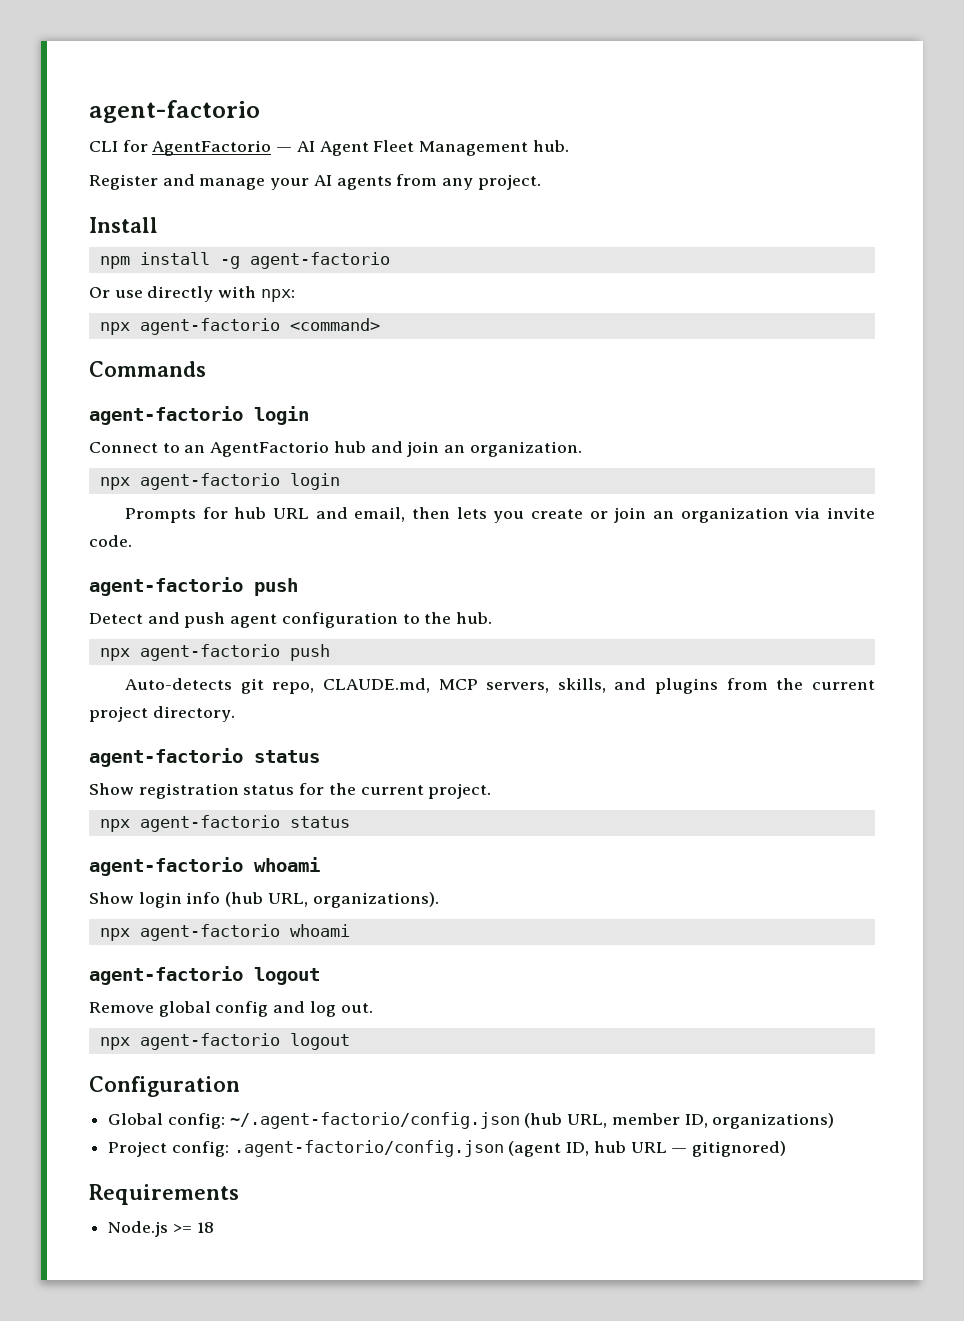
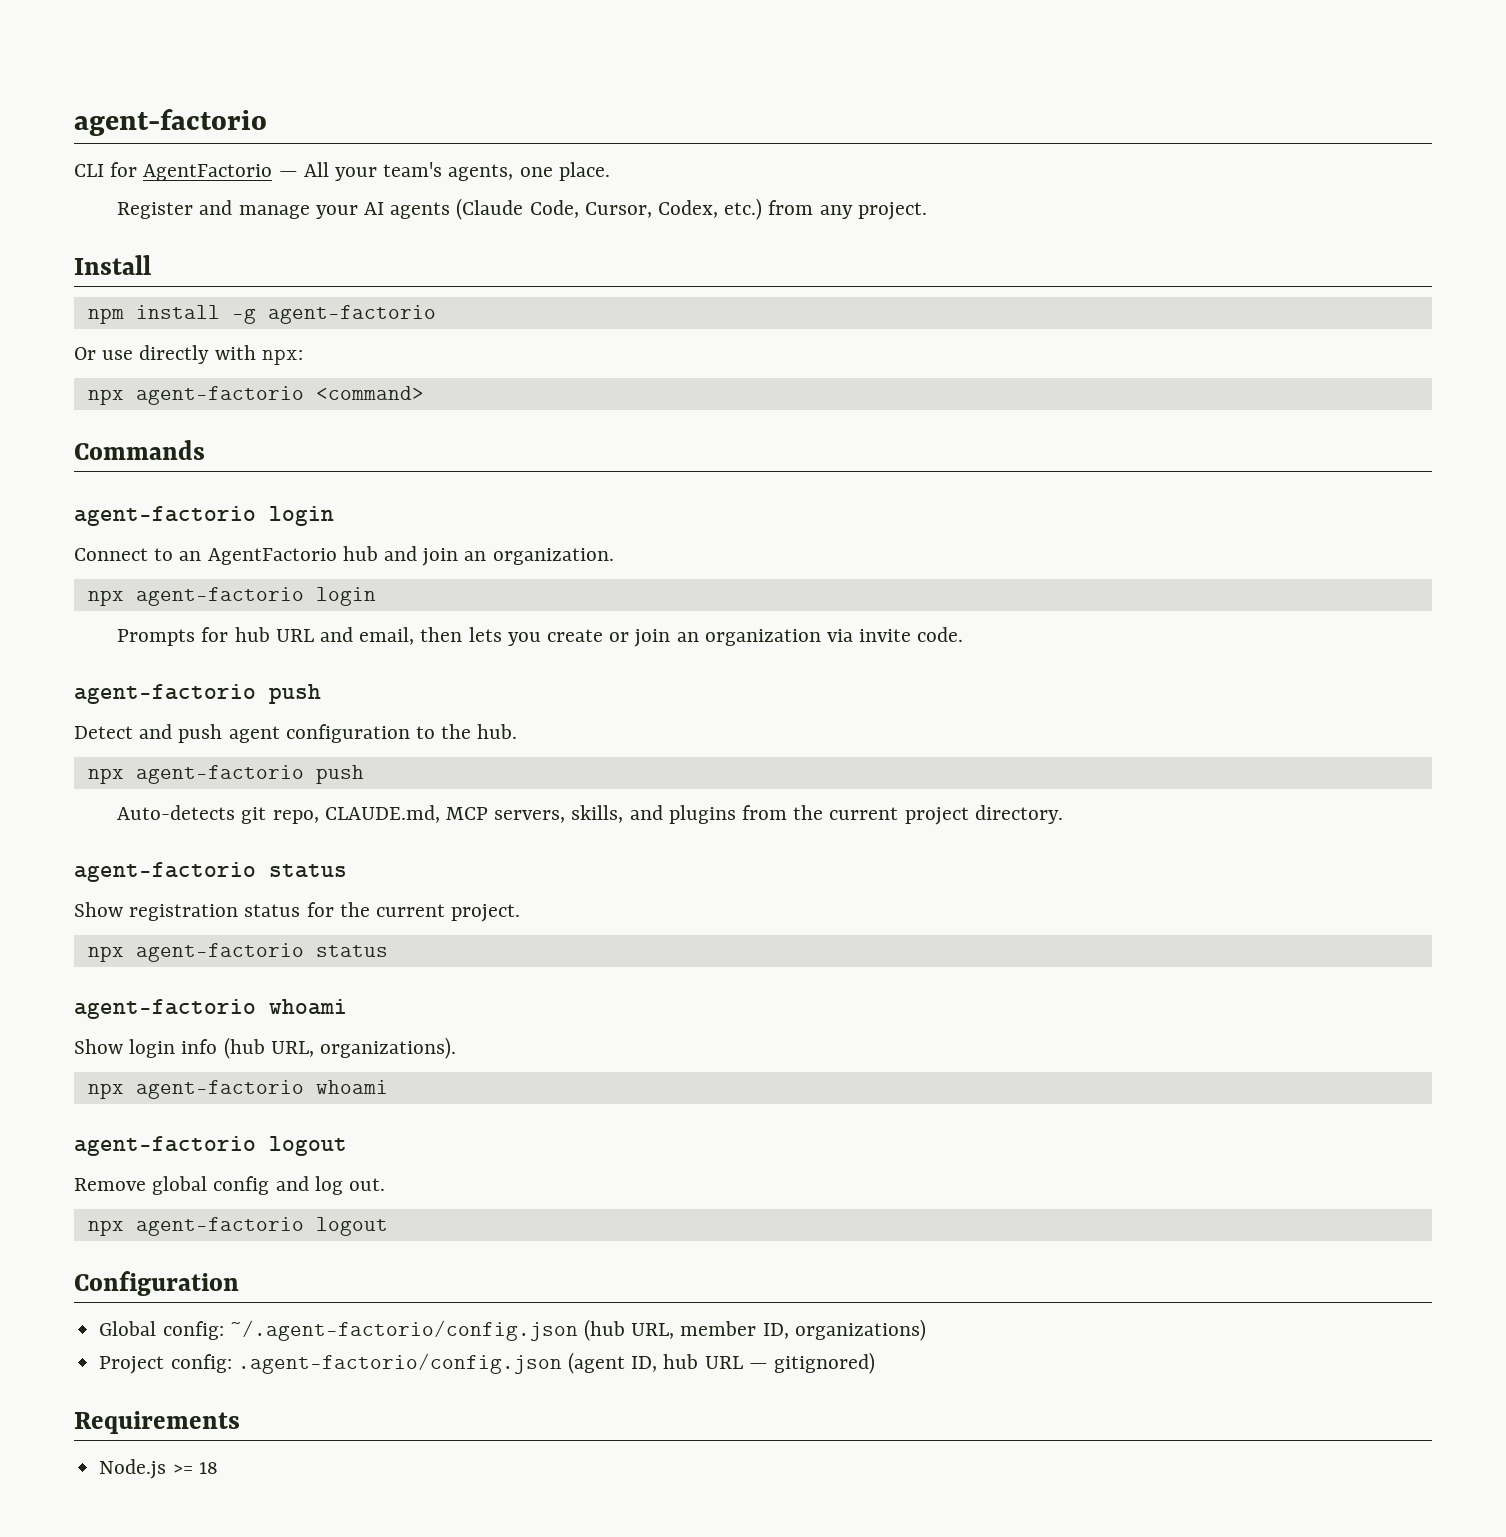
- CLI for AgentFactorio — AI Agent Fleet Management hub.
+ CLI for AgentFactorio — All your team's agents, one place.
- Register and manage your AI agents from any project.
+ Register and manage your AI agents (Claude Code, Cursor, Codex, etc.) from any project.

